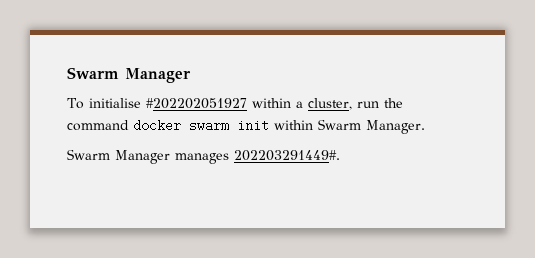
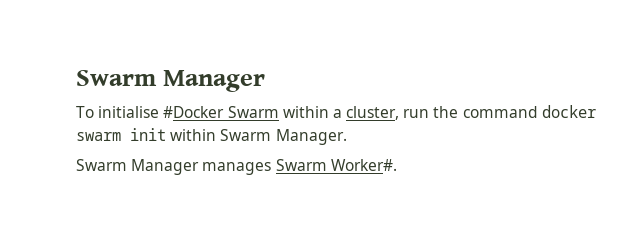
- To initialise #202202051927 within a cluster, run the command docker swarm init within Swarm Manager.
+ To initialise #Docker Swarm within a cluster, run the command docker swarm init within Swarm Manager.
- Swarm Manager manages 202203291449#.
+ Swarm Manager manages Swarm Worker#.

